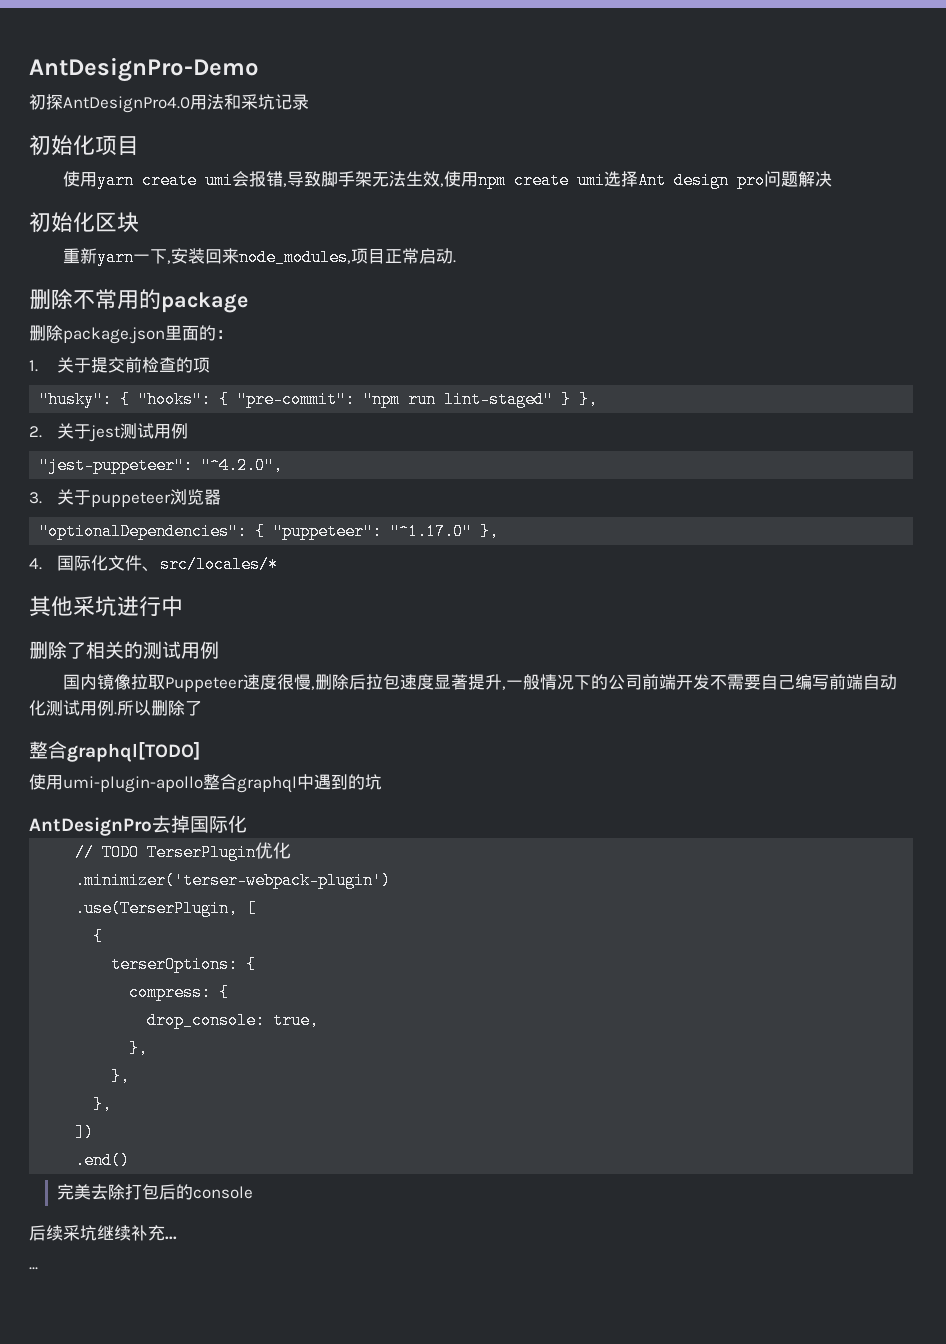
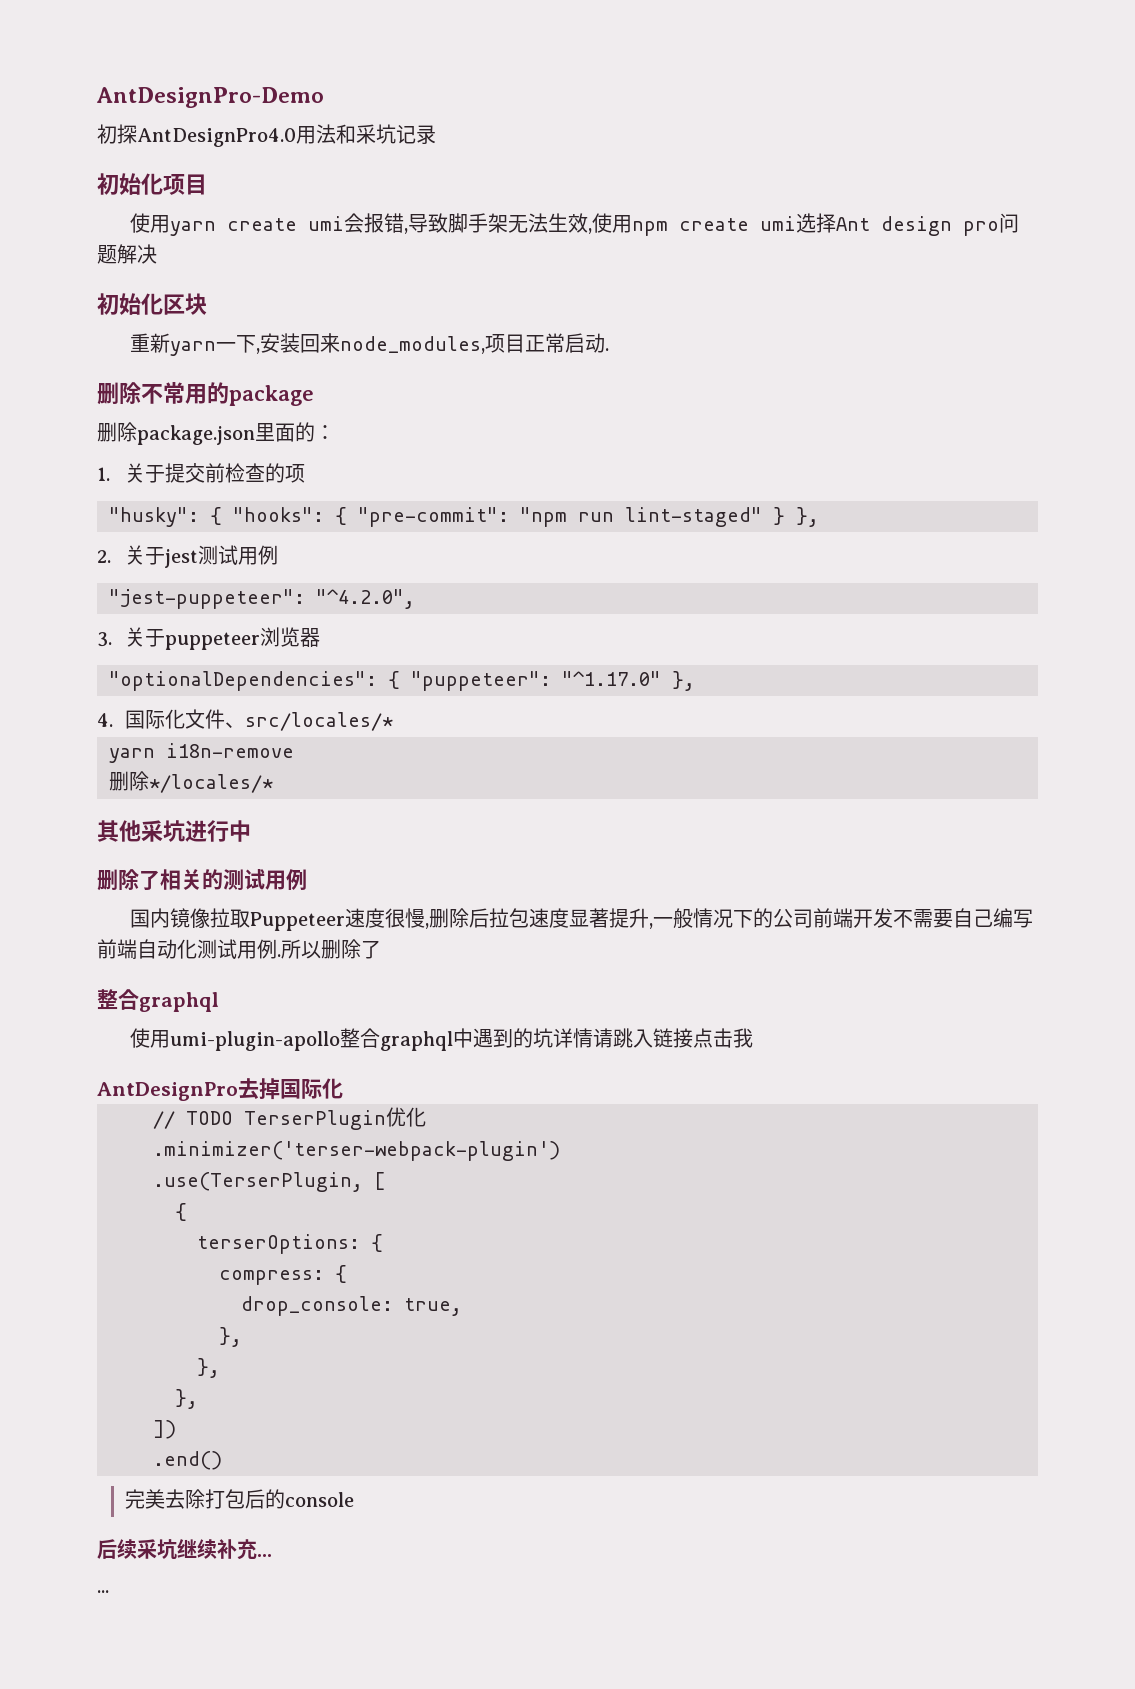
+ yarn i18n-remove
+ 删除*/locales/*
  所以删除了
- 整合graphql[TODO]
+ 整合graphql
- 使用umi-plugin-apollo整合graphql中遇到的坑
+ 使用umi-plugin-apollo整合graphql中遇到的坑详情请跳入链接点击我

